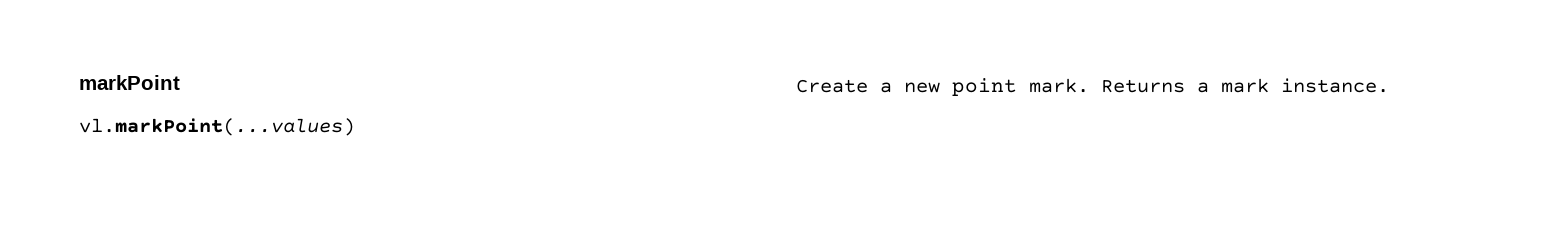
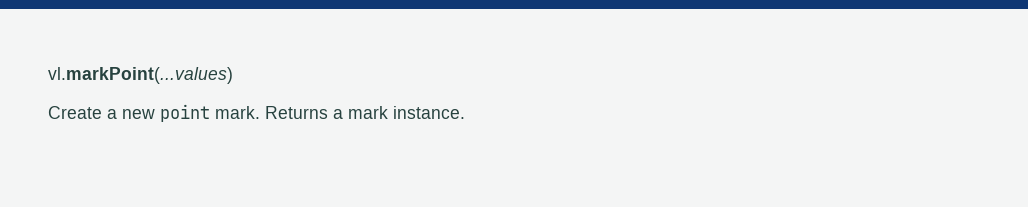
- markPoint

